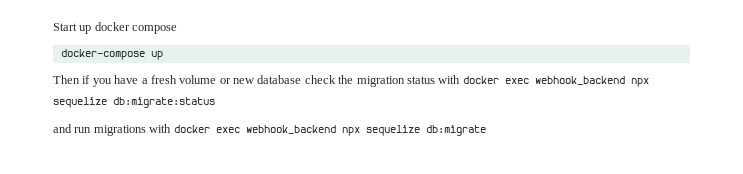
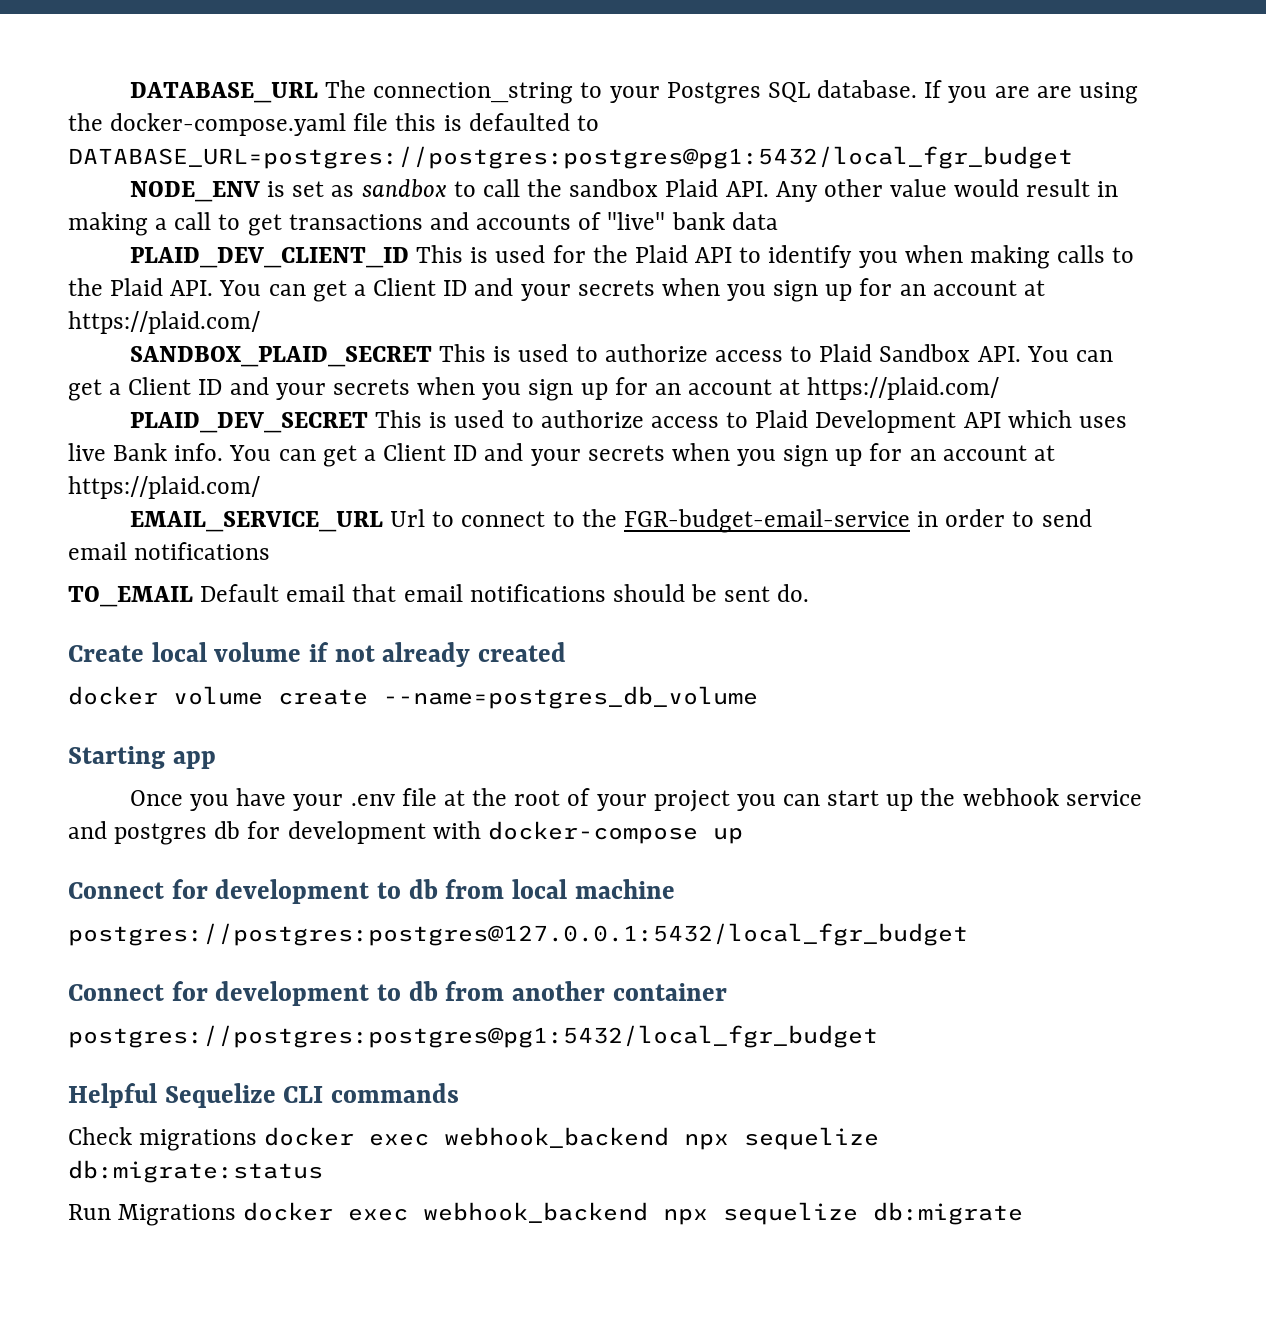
- Start up docker compose
- docker-compose up
- Then if you have a fresh volume or new database check the migration status with docker exec webhook_backend npx sequelize db:migrate:status
+ DATABASE_URL The connection_string to your Postgres SQL database. If you are are using the docker-compose.yaml file this is defaulted to DATABASE_URL=postgres://postgres:postgres@pg1:5432/local_fgr_budget
+ NODE_ENV is set as sandbox to call the sandbox Plaid API. Any other value would result in making a call to get transactions and accounts of "live" bank data
+ PLAID_DEV_CLIENT_ID This is used for the Plaid API to identify you when making calls to the Plaid API. You can get a Client ID and your secrets when you sign up for an account at https://plaid.com/
+ SANDBOX_PLAID_SECRET This is used to authorize access to Plaid Sandbox API. You can get a Client ID and your secrets when you sign up for an account at https://plaid.com/
+ PLAID_DEV_SECRET This is used to authorize access to Plaid Development API which uses live Bank info. You can get a Client ID and your secrets when you sign up for an account at https://plaid.com/
+ EMAIL_SERVICE_URL Url to connect to the FGR-budget-email-service in order to send email notifications
+ TO_EMAIL Default email that email notifications should be sent do.
+ Create local volume if not already created
+ docker volume create --name=postgres_db_volume
+ Starting app
+ Once you have your .env file at the root of your project you can start up the webhook service and postgres db for development with docker-compose up
+ Connect for development to db from local machine
+ postgres://postgres:postgres@127.0.0.1:5432/local_fgr_budget
+ Connect for development to db from another container
+ postgres://postgres:postgres@pg1:5432/local_fgr_budget
+ Helpful Sequelize CLI commands
+ Check migrations docker exec webhook_backend npx sequelize db:migrate:status
- and run migrations with docker exec webhook_backend npx sequelize db:migrate
+ Run Migrations docker exec webhook_backend npx sequelize db:migrate

